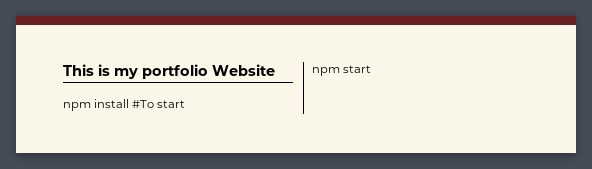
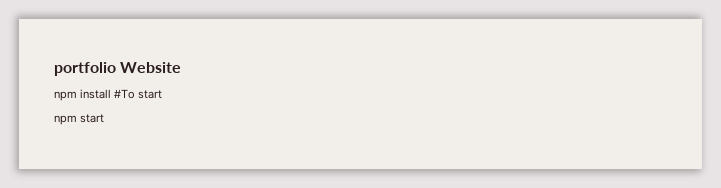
- This is my portfolio Website
+ portfolio Website

